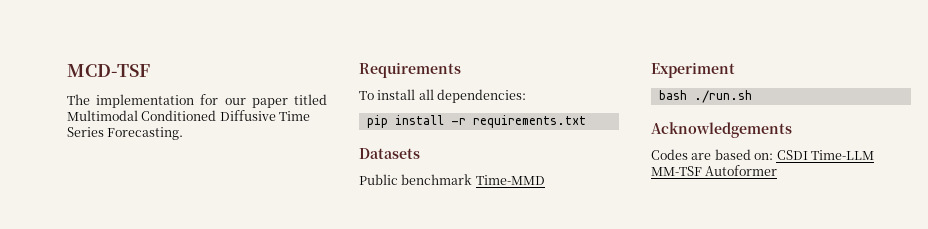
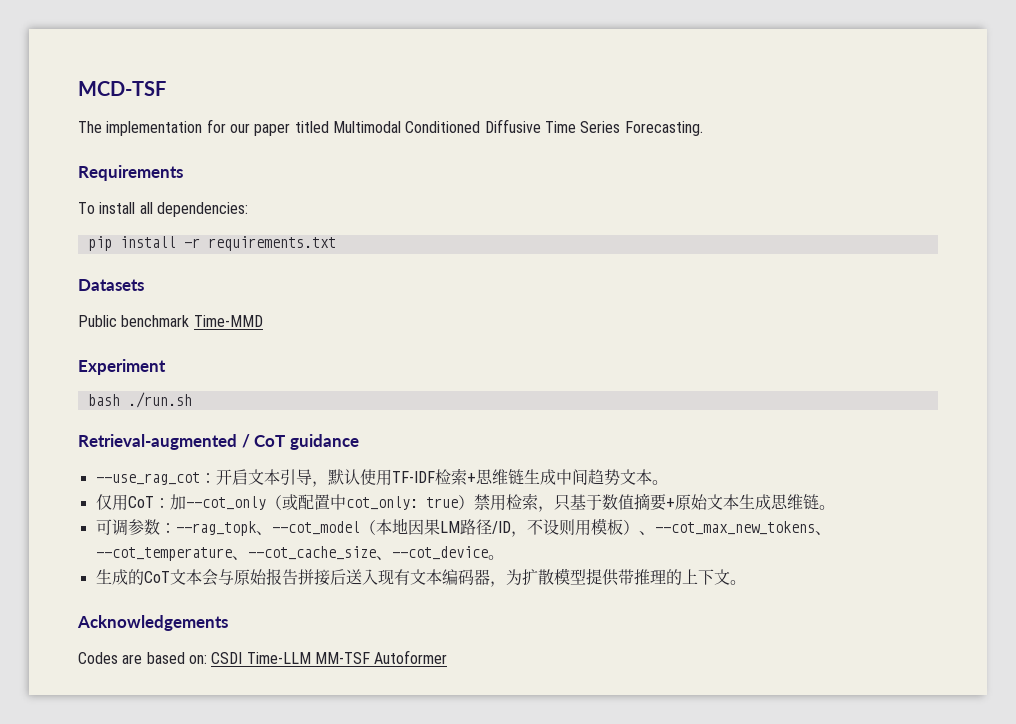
+ Retrieval-augmented / CoT guidance
+ --use_rag_cot：开启文本引导，默认使用TF-IDF检索+思维链生成中间趋势文本。
+ 仅用CoT：加--cot_only（或配置中cot_only: true）禁用检索，只基于数值摘要+原始文本生成思维链。
+ 可调参数：--rag_topk、--cot_model（本地因果LM路径/ID，不设则用模板）、--cot_max_new_tokens、--cot_temperature、--cot_cache_size、--cot_device。
+ 生成的CoT文本会与原始报告拼接后送入现有文本编码器，为扩散模型提供带推理的上下文。

